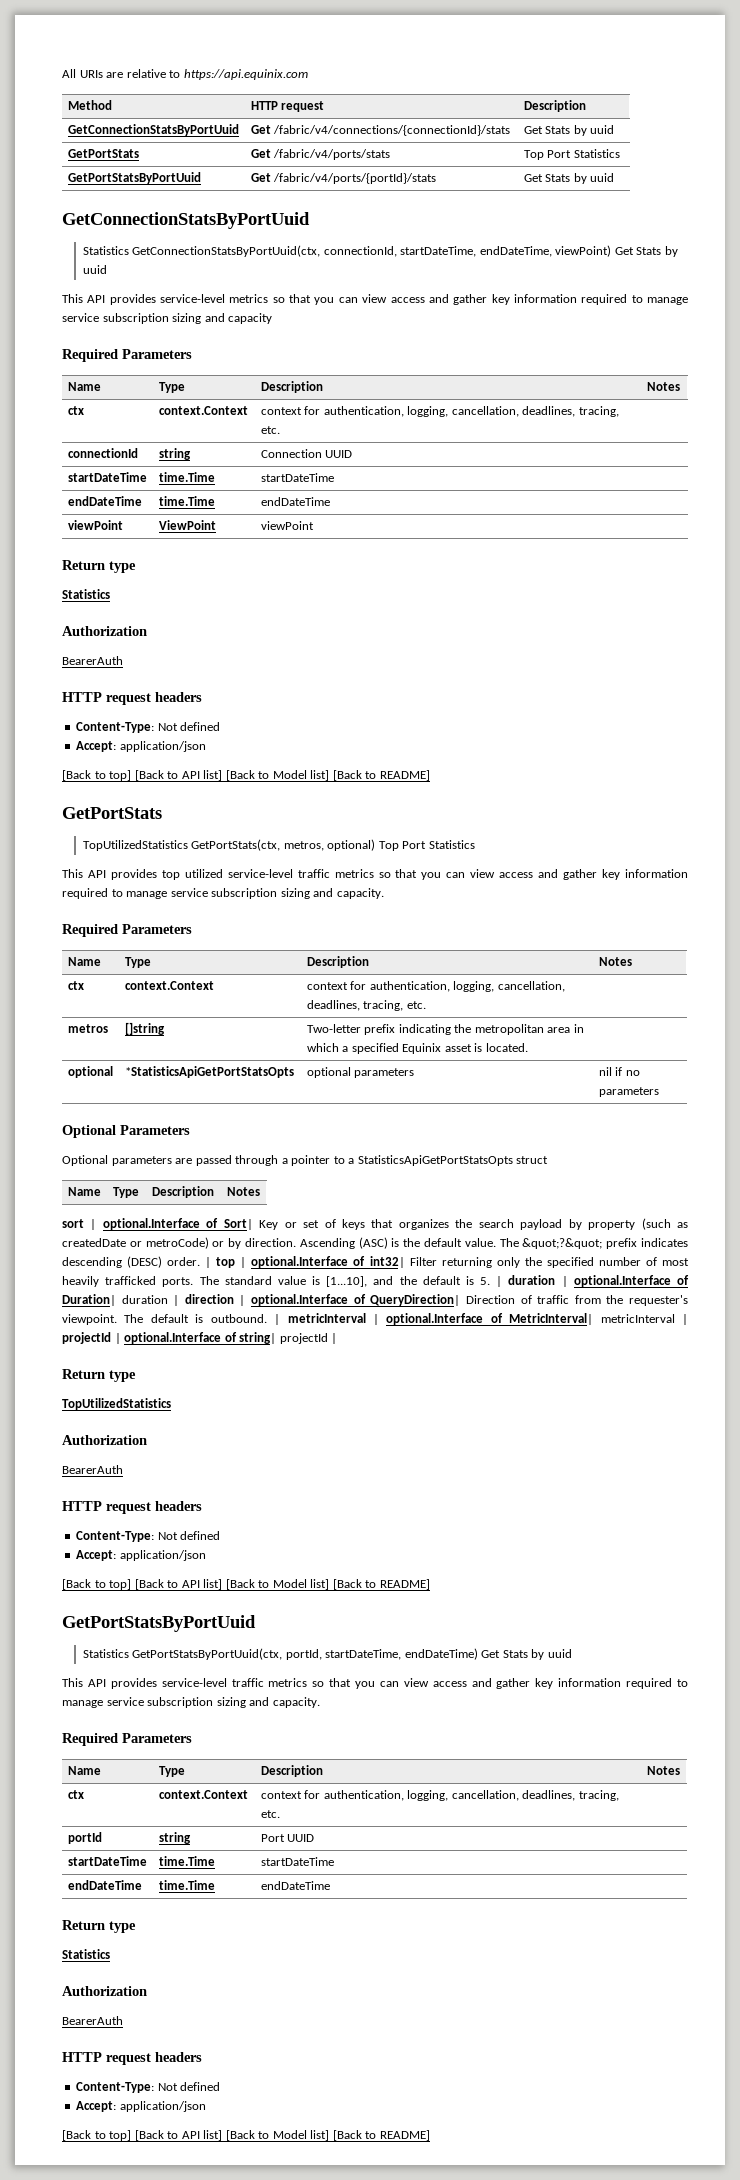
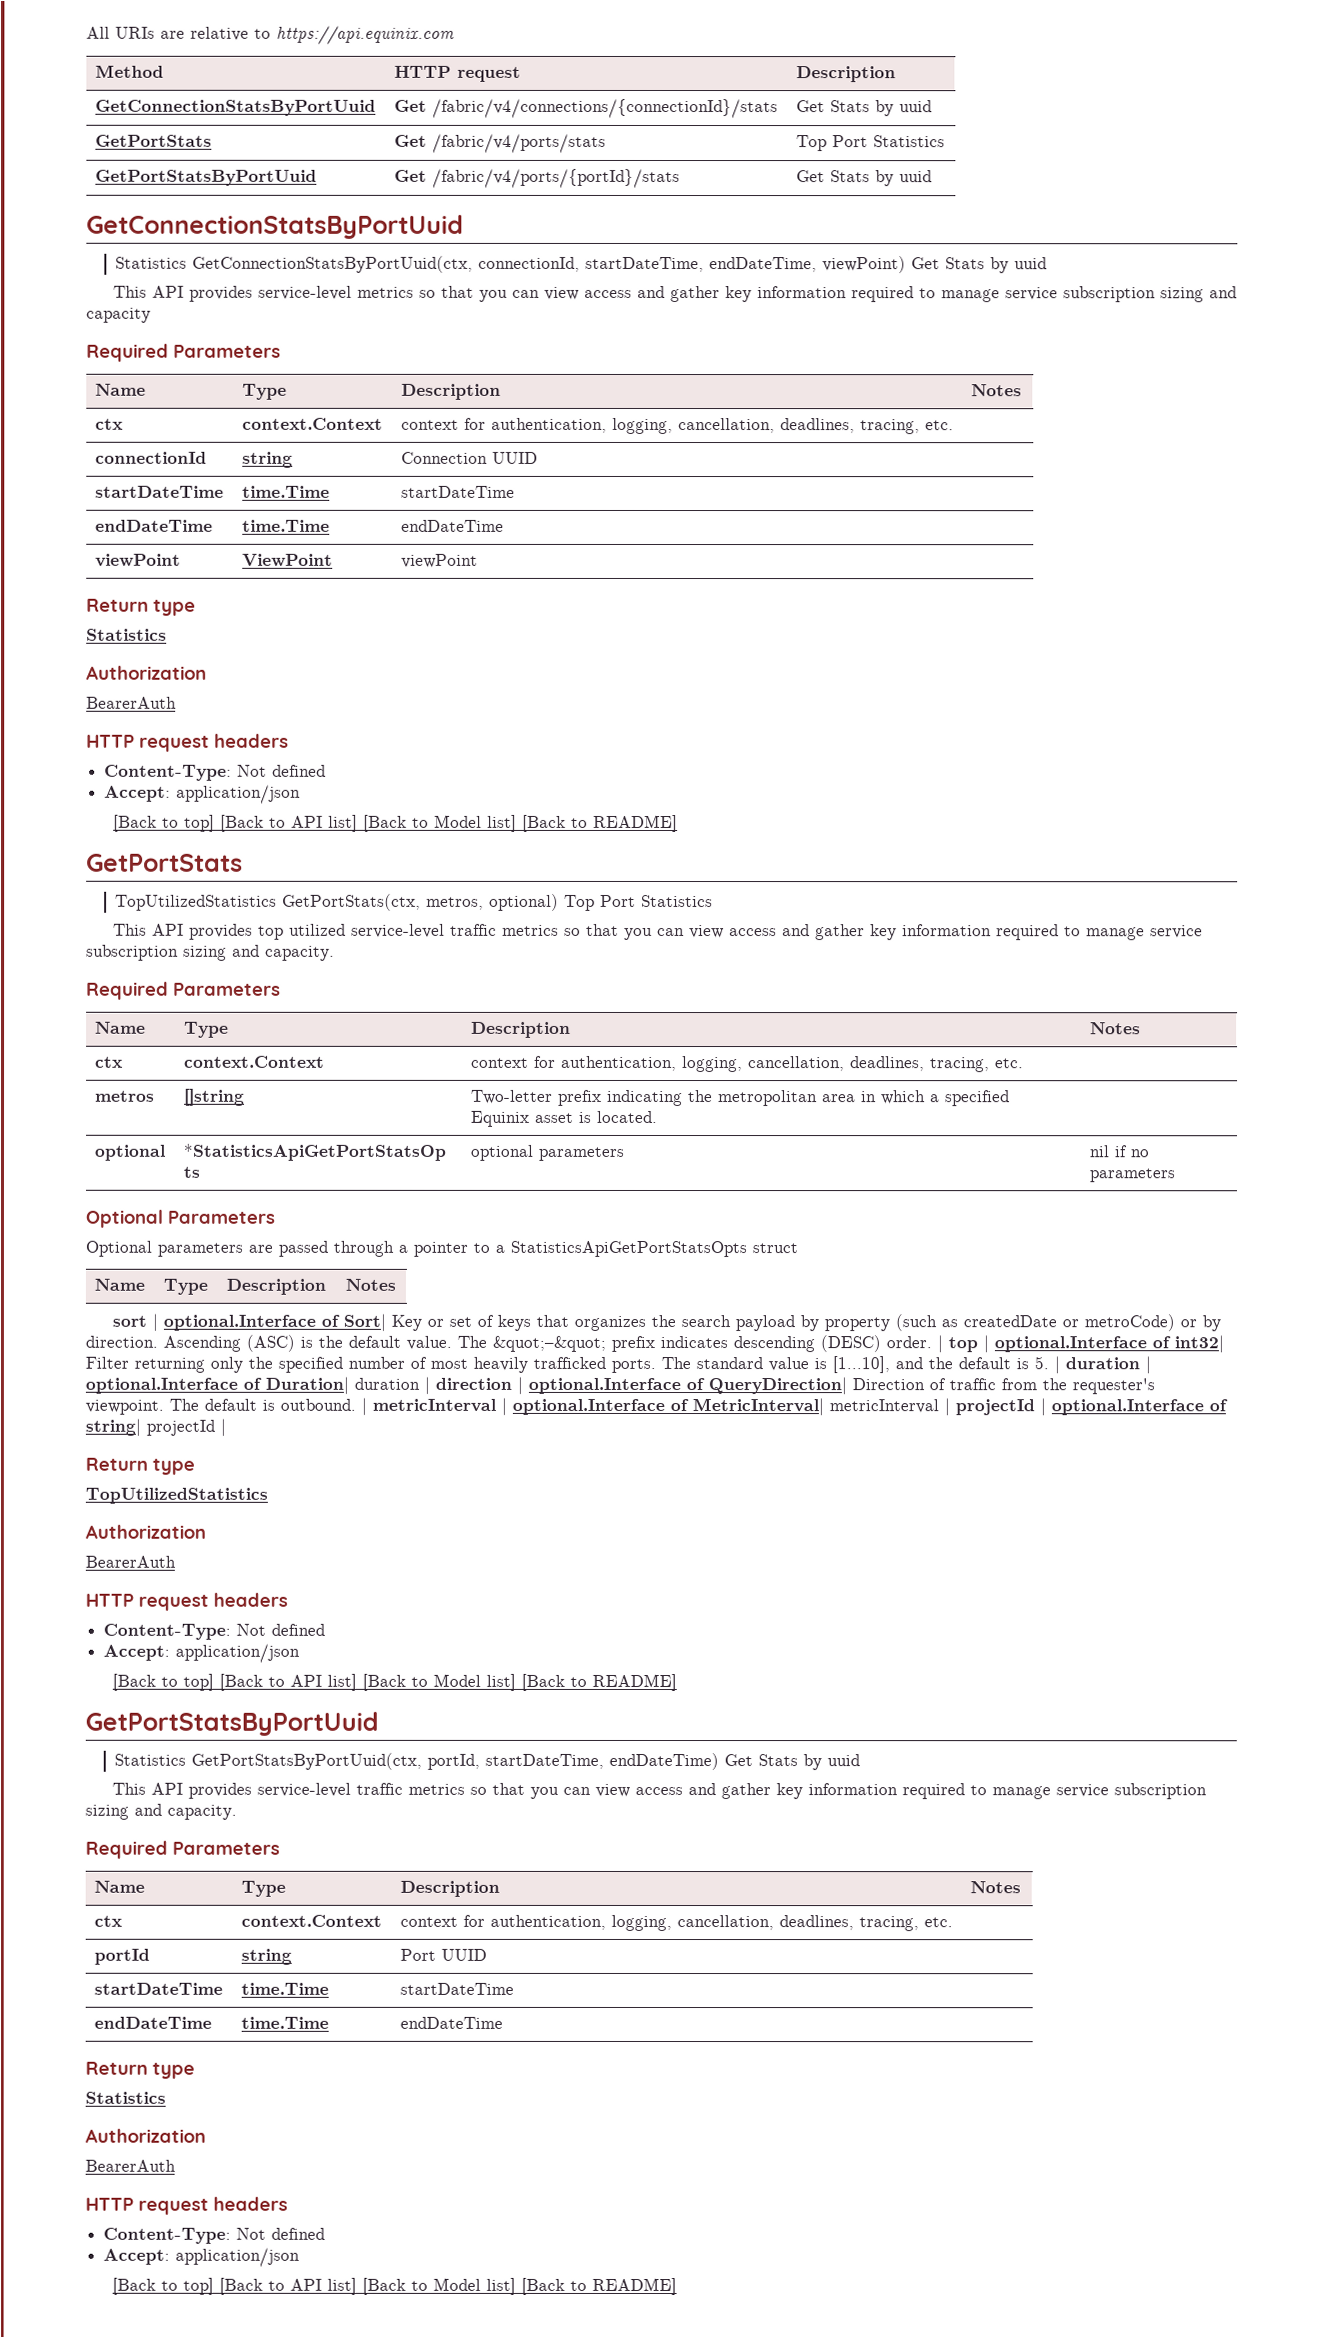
- The &quot;?&quot; prefix indicates descending (DESC) order.
+ The &quot;‒&quot; prefix indicates descending (DESC) order.

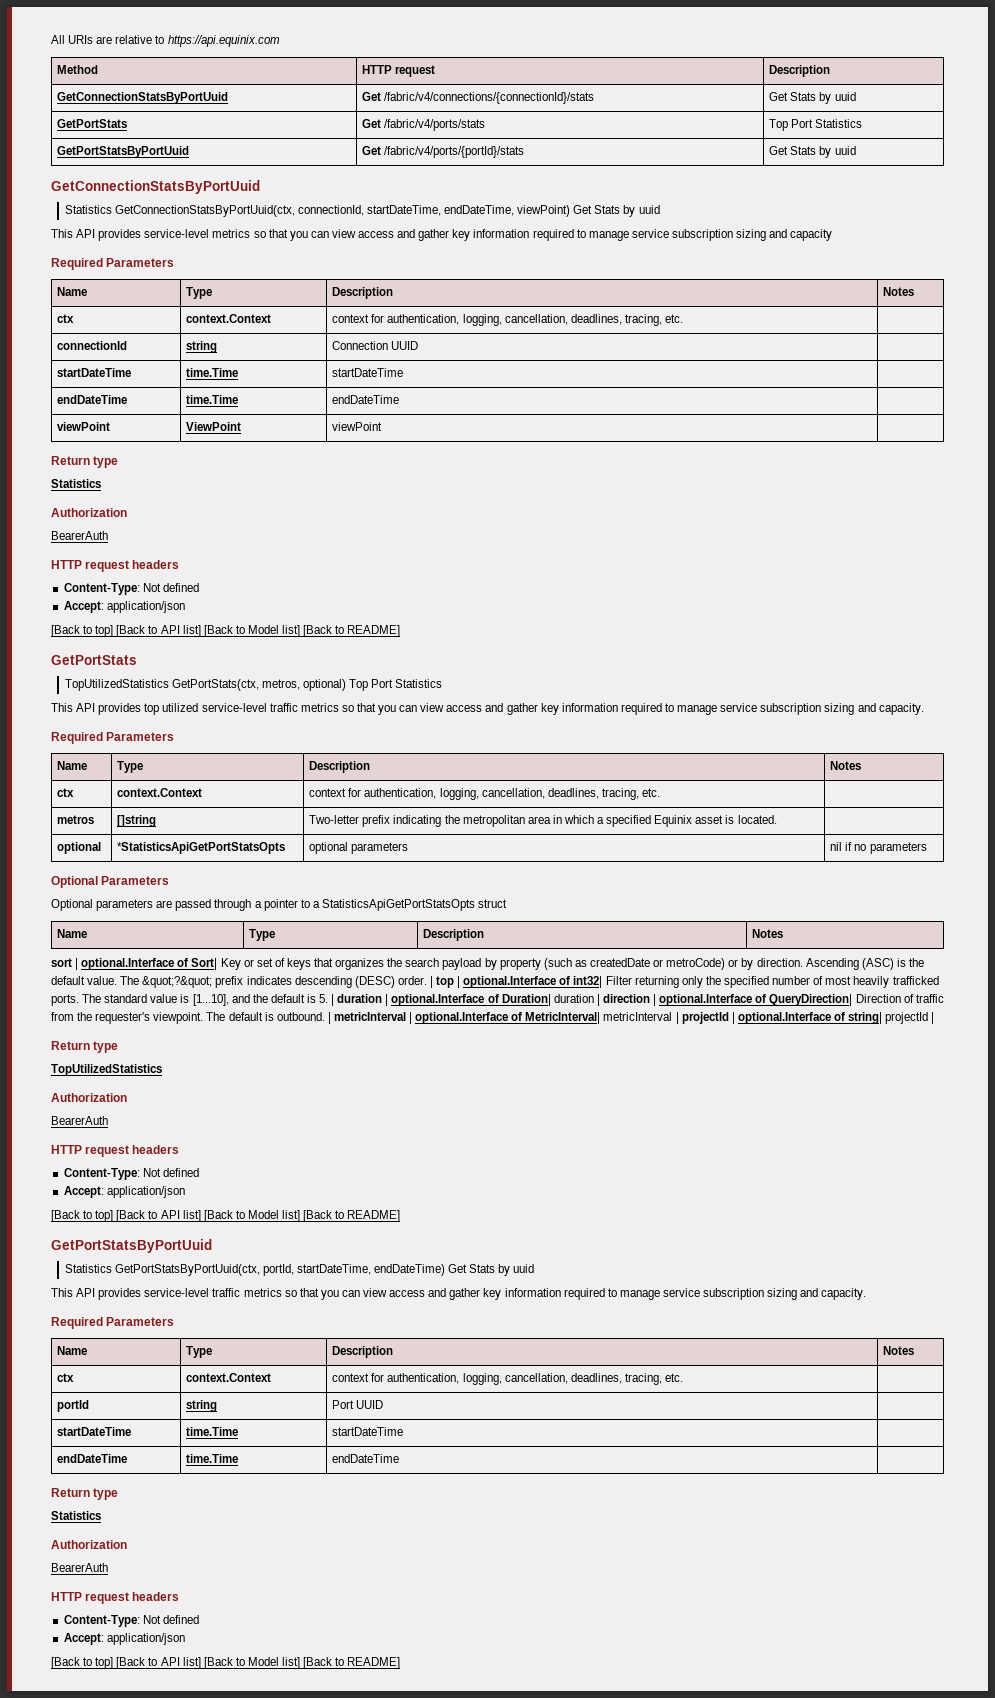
- The &quot;‒&quot; prefix indicates descending (DESC) order.
+ The &quot;?&quot; prefix indicates descending (DESC) order.

